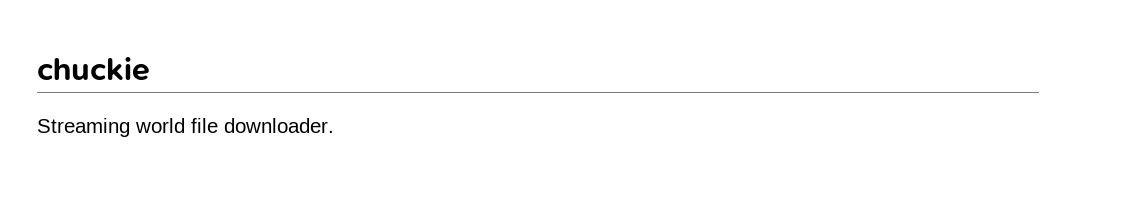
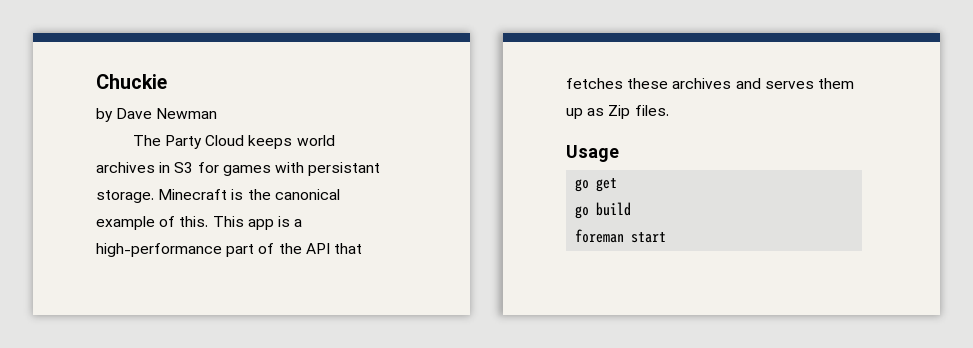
- chuckie
- Streaming world file downloader.
+ Chuckie
+ by Dave Newman
+ The Party Cloud keeps world archives in S3 for games with persistant storage. Minecraft is the canonical example of this. This app is a high-performance part of the API that fetches these archives and serves them up as Zip files.
+ Usage
+ go get
+ go build
+ foreman start

